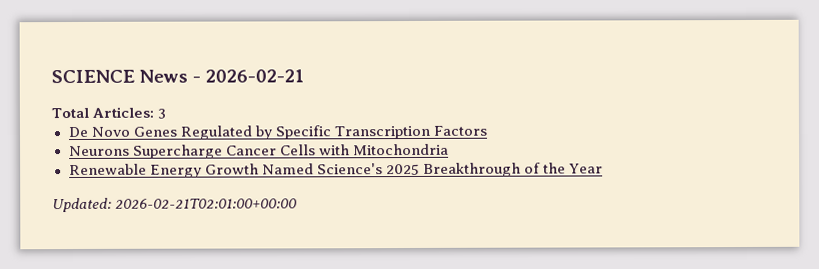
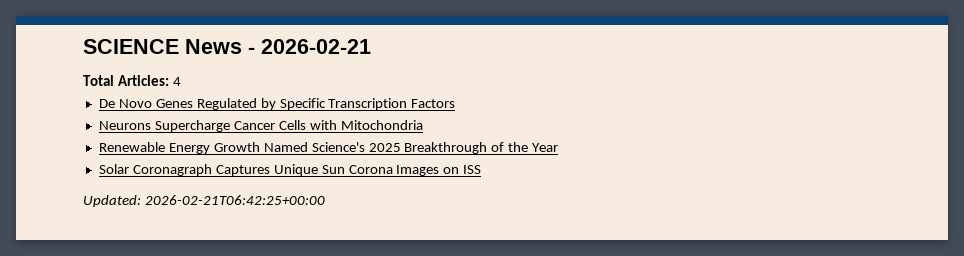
- Total Articles: 3
+ Total Articles: 4
+ Solar Coronagraph Captures Unique Sun Corona Images on ISS
- Updated: 2026-02-21T02:01:00+00:00
+ Updated: 2026-02-21T06:42:25+00:00

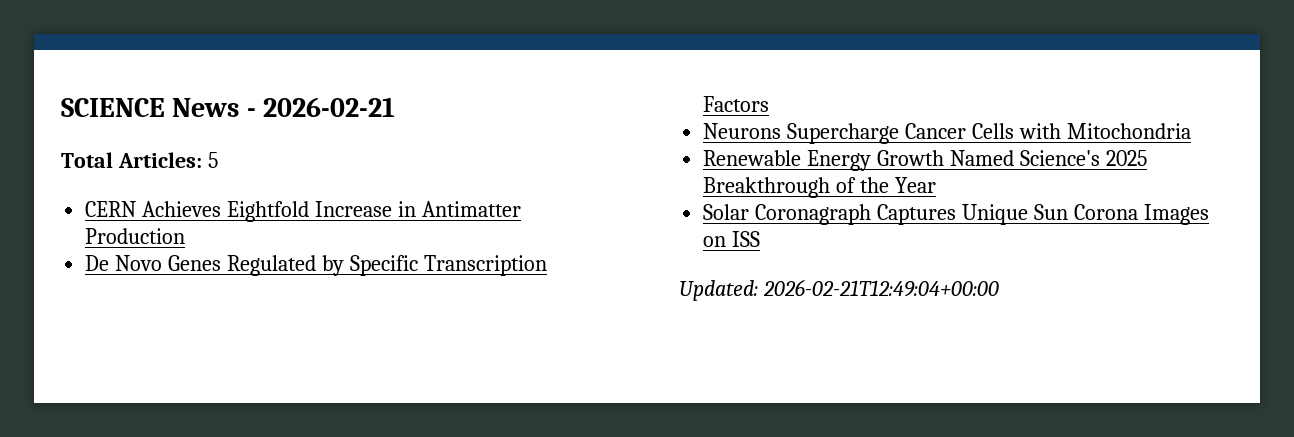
- Total Articles: 4
+ Total Articles: 5
+ CERN Achieves Eightfold Increase in Antimatter Production
- Updated: 2026-02-21T06:42:25+00:00
+ Updated: 2026-02-21T12:49:04+00:00

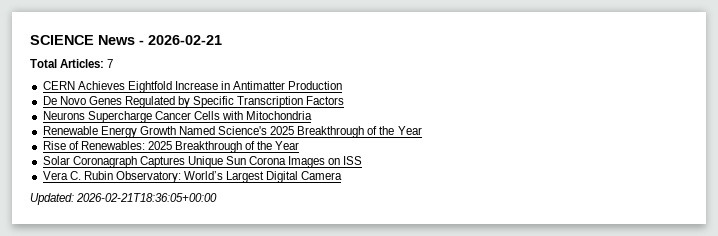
- Total Articles: 5
+ Total Articles: 7
+ Rise of Renewables: 2025 Breakthrough of the Year
+ Vera C. Rubin Observatory: World’s Largest Digital Camera
- Updated: 2026-02-21T12:49:04+00:00
+ Updated: 2026-02-21T18:36:05+00:00

